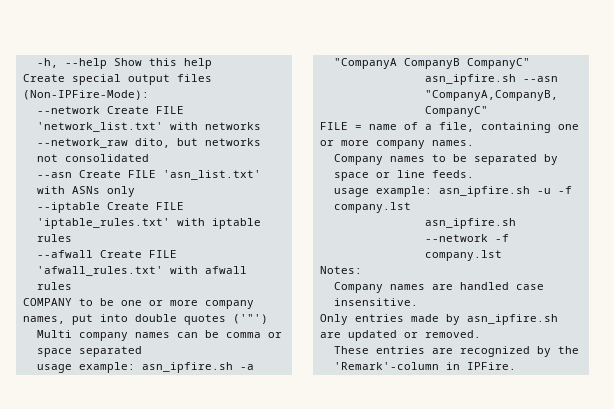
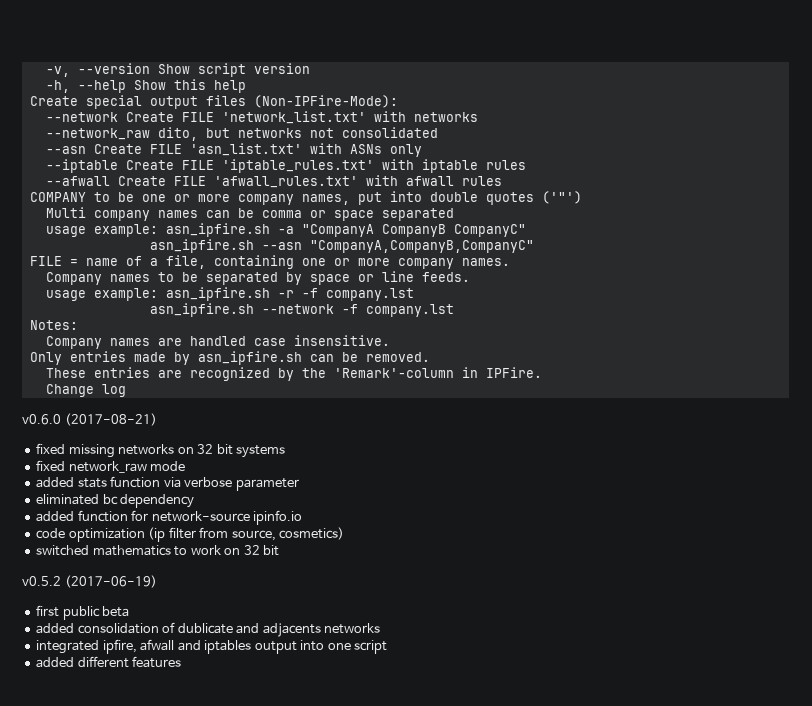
+ -v, --version Show script version
- usage example: asn_ipfire.sh -u -f company.lst
+ usage example: asn_ipfire.sh -r -f company.lst
- Only entries made by asn_ipfire.sh are updated or removed.
+ Only entries made by asn_ipfire.sh can be removed.
+ Change log
+ v0.6.0 (2017-08-21)
+ fixed missing networks on 32 bit systems
+ fixed network_raw mode
+ added stats function via verbose parameter
+ eliminated bc dependency
+ added function for network-source ipinfo.io
+ code optimization (ip filter from source, cosmetics)
+ switched mathematics to work on 32 bit
+ v0.5.2 (2017-06-19)
+ first public beta
+ added consolidation of dublicate and adjacents networks
+ integrated ipfire, afwall and iptables output into one script
+ added different features

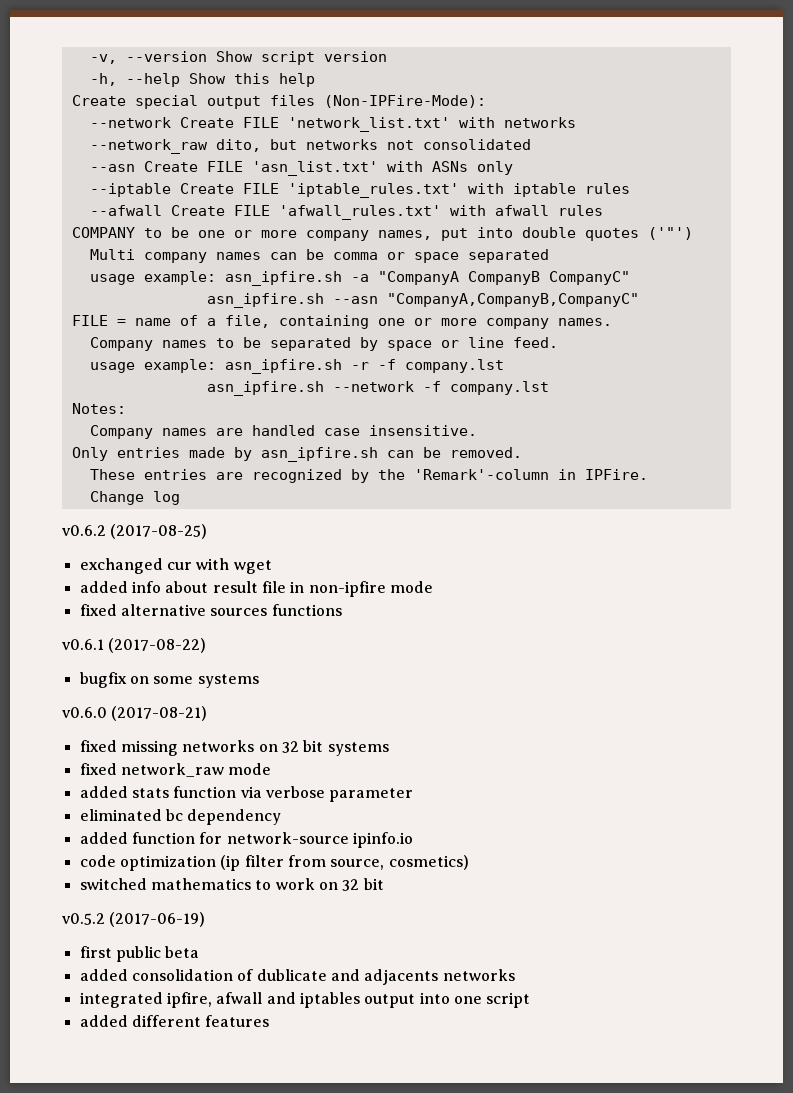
- Company names to be separated by space or line feeds.
+ Company names to be separated by space or line feed.
+ v0.6.2 (2017-08-25)
+ exchanged cur with wget
+ added info about result file in non-ipfire mode
+ fixed alternative sources functions
+ v0.6.1 (2017-08-22)
+ bugfix on some systems

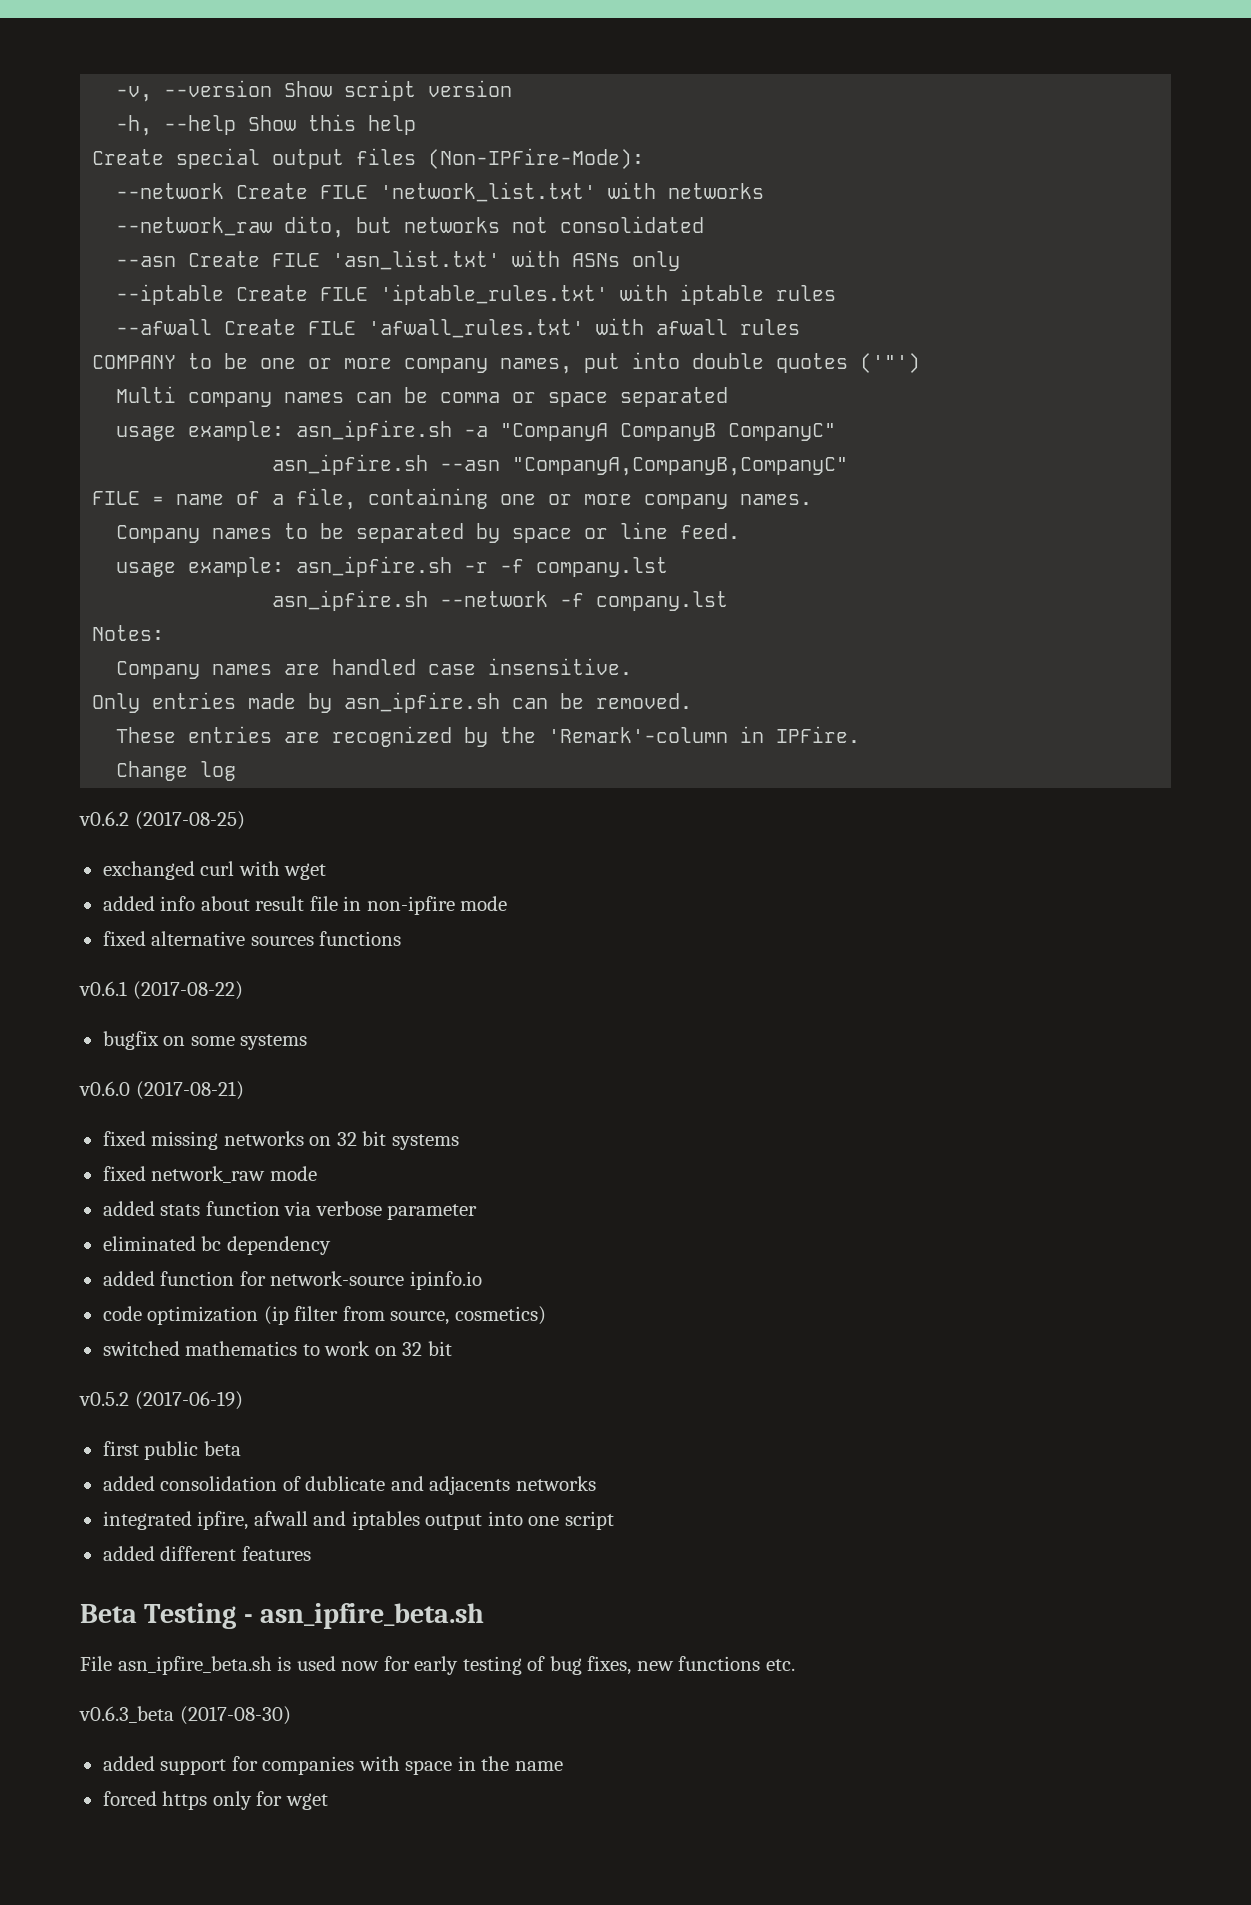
- exchanged cur with wget
+ exchanged curl with wget
+ Beta Testing - asn_ipfire_beta.sh
+ File asn_ipfire_beta.sh is used now for early testing of bug fixes, new functions etc.
+ v0.6.3_beta (2017-08-30)
+ added support for companies with space in the name
+ forced https only for wget

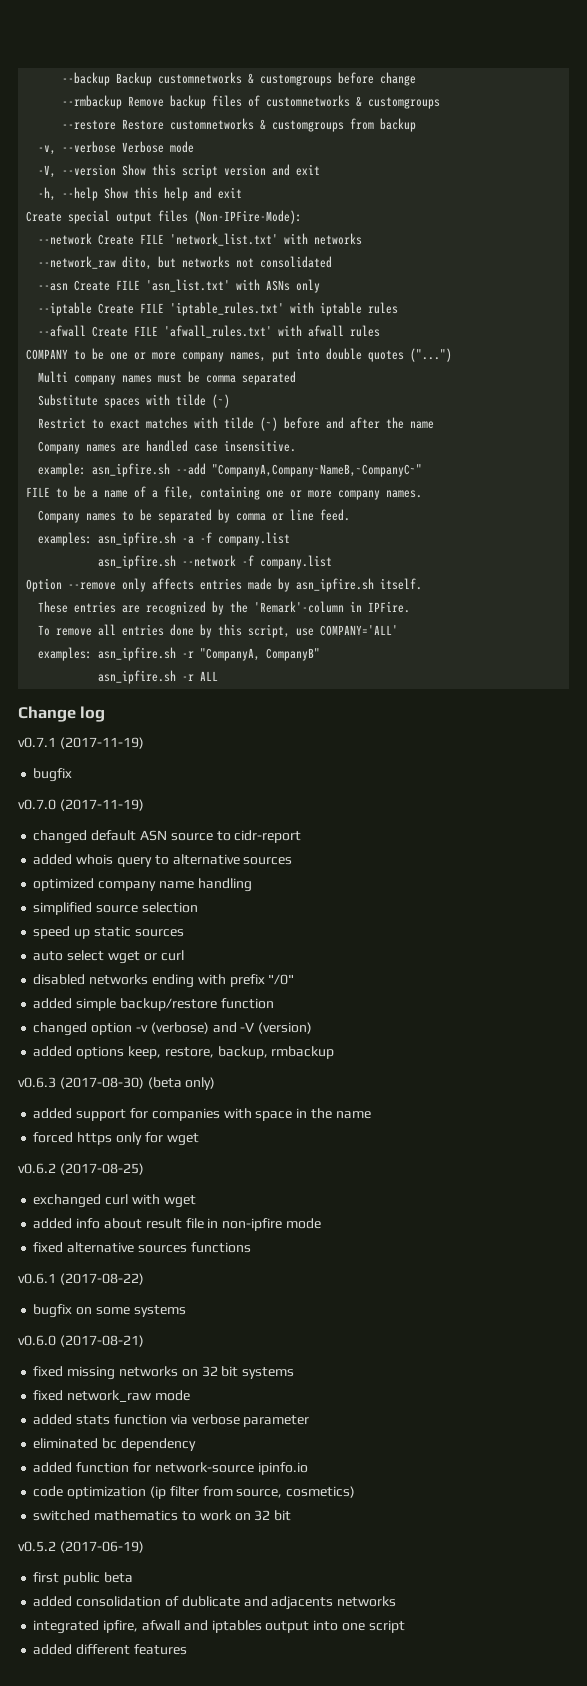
- -v, --version Show script version
+ --backup Backup customnetworks & customgroups before change
+ --rmbackup Remove backup files of customnetworks & customgroups
+ --restore Restore customnetworks & customgroups from backup
+ -v, --verbose Verbose mode
+ -V, --version Show this script version and exit
- -h, --help Show this help
+ -h, --help Show this help and exit
- COMPANY to be one or more company names, put into double quotes ('"')
+ COMPANY to be one or more company names, put into double quotes ("...")
- Multi company names can be comma or space separated
+ Multi company names must be comma separated
- usage example: asn_ipfire.sh -a "CompanyA CompanyB CompanyC"
- asn_ipfire.sh --asn "CompanyA,CompanyB,CompanyC"
- FILE = name of a file, containing one or more company names.
+ Substitute spaces with tilde (~)
+ Restrict to exact matches with tilde (~) before and after the name
+ Company names are handled case insensitive.
+ example: asn_ipfire.sh --add "CompanyA,Company~NameB,~CompanyC~"
+ FILE to be a name of a file, containing one or more company names.
- Company names to be separated by space or line feed.
+ Company names to be separated by comma or line feed.
- usage example: asn_ipfire.sh -r -f company.lst
- asn_ipfire.sh --network -f company.lst
- Notes:
- Company names are handled case insensitive.
- Only entries made by asn_ipfire.sh can be removed.
+ examples: asn_ipfire.sh -a -f company.list
+ asn_ipfire.sh --network -f company.list
+ Option --remove only affects entries made by asn_ipfire.sh itself.
+ To remove all entries done by this script, use COMPANY='ALL'
+ examples: asn_ipfire.sh -r "CompanyA, CompanyB"
+ asn_ipfire.sh -r ALL
  Change log
+ v0.7.1 (2017-11-19)
+ bugfix
+ v0.7.0 (2017-11-19)
+ changed default ASN source to cidr-report
+ added whois query to alternative sources
+ optimized company name handling
+ simplified source selection
+ speed up static sources
+ auto select wget or curl
+ disabled networks ending with prefix "/0"
+ added simple backup/restore function
+ changed option -v (verbose) and -V (version)
+ added options keep, restore, backup, rmbackup
+ v0.6.3 (2017-08-30) (beta only)
+ added support for companies with space in the name
+ forced https only for wget
- Beta Testing - asn_ipfire_beta.sh
- File asn_ipfire_beta.sh is used now for early testing of bug fixes, new functions etc.
- v0.6.3_beta (2017-08-30)
- added support for companies with space in the name
- forced https only for wget

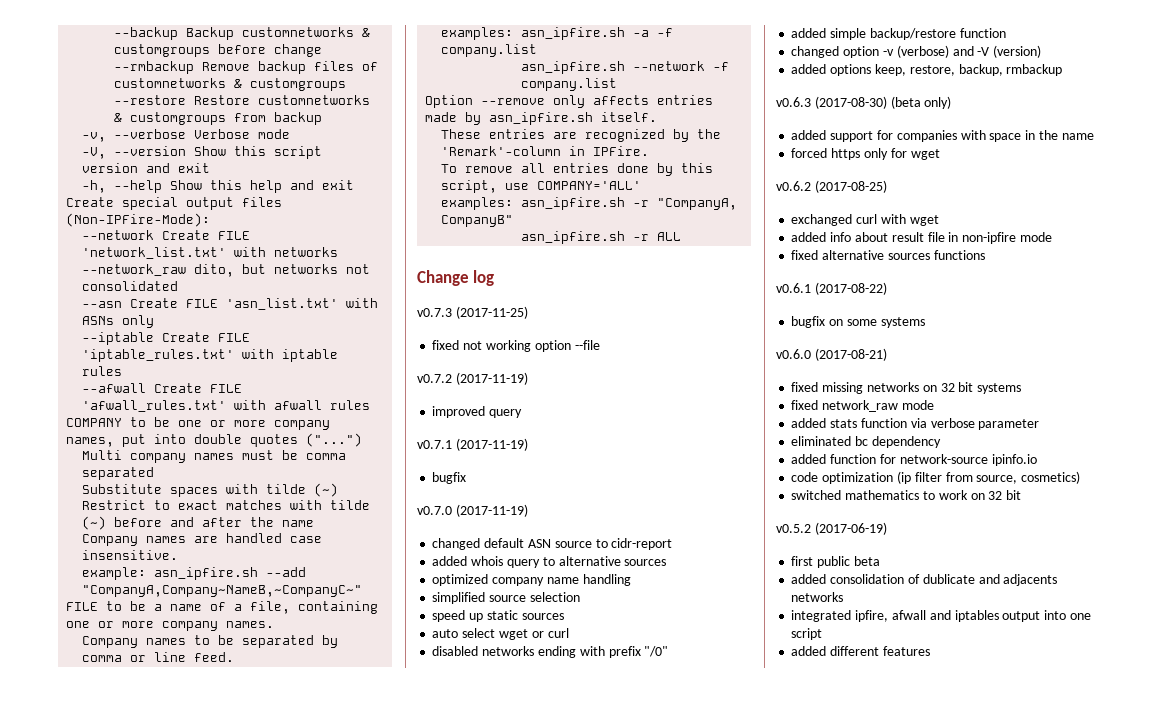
+ v0.7.3 (2017-11-25)
+ fixed not working option --file
+ v0.7.2 (2017-11-19)
+ improved query

